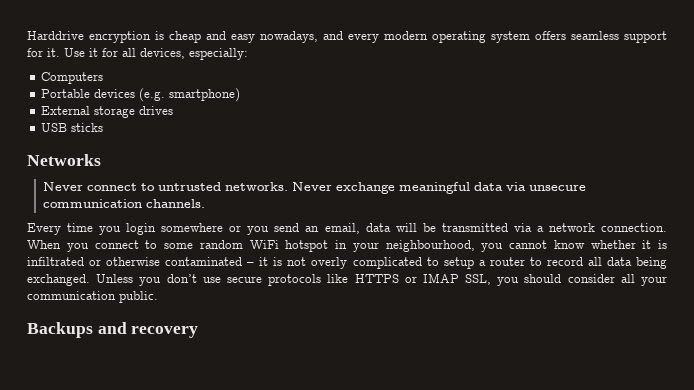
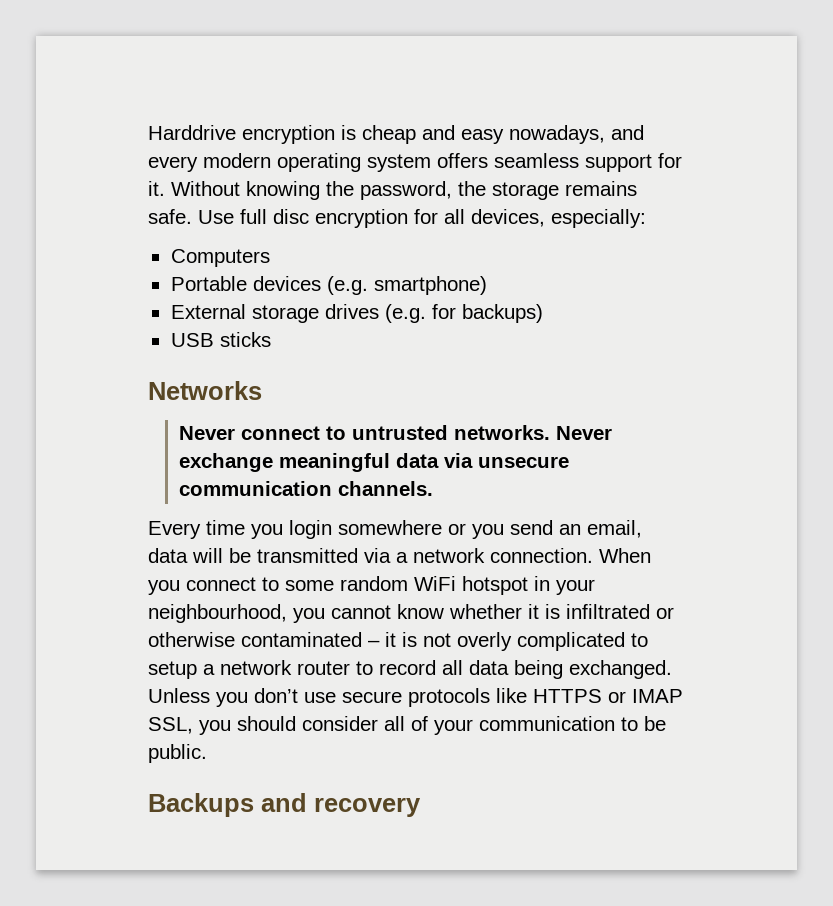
- Use it for all devices, especially:
+ Without knowing the password, the storage remains safe. Use full disc encryption for all devices, especially:
- External storage drives
+ External storage drives (e.g. for backups)
- When you connect to some random WiFi hotspot in your neighbourhood, you cannot know whether it is infiltrated or otherwise contaminated – it is not overly complicated to setup a router to record all data being exchanged.
+ When you connect to some random WiFi hotspot in your neighbourhood, you cannot know whether it is infiltrated or otherwise contaminated – it is not overly complicated to setup a network router to record all data being exchanged.
- Unless you don’t use secure protocols like HTTPS or IMAP SSL, you should consider all your communication public.
+ Unless you don’t use secure protocols like HTTPS or IMAP SSL, you should consider all of your communication to be public.

